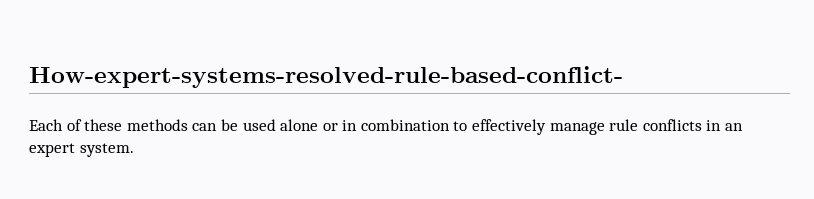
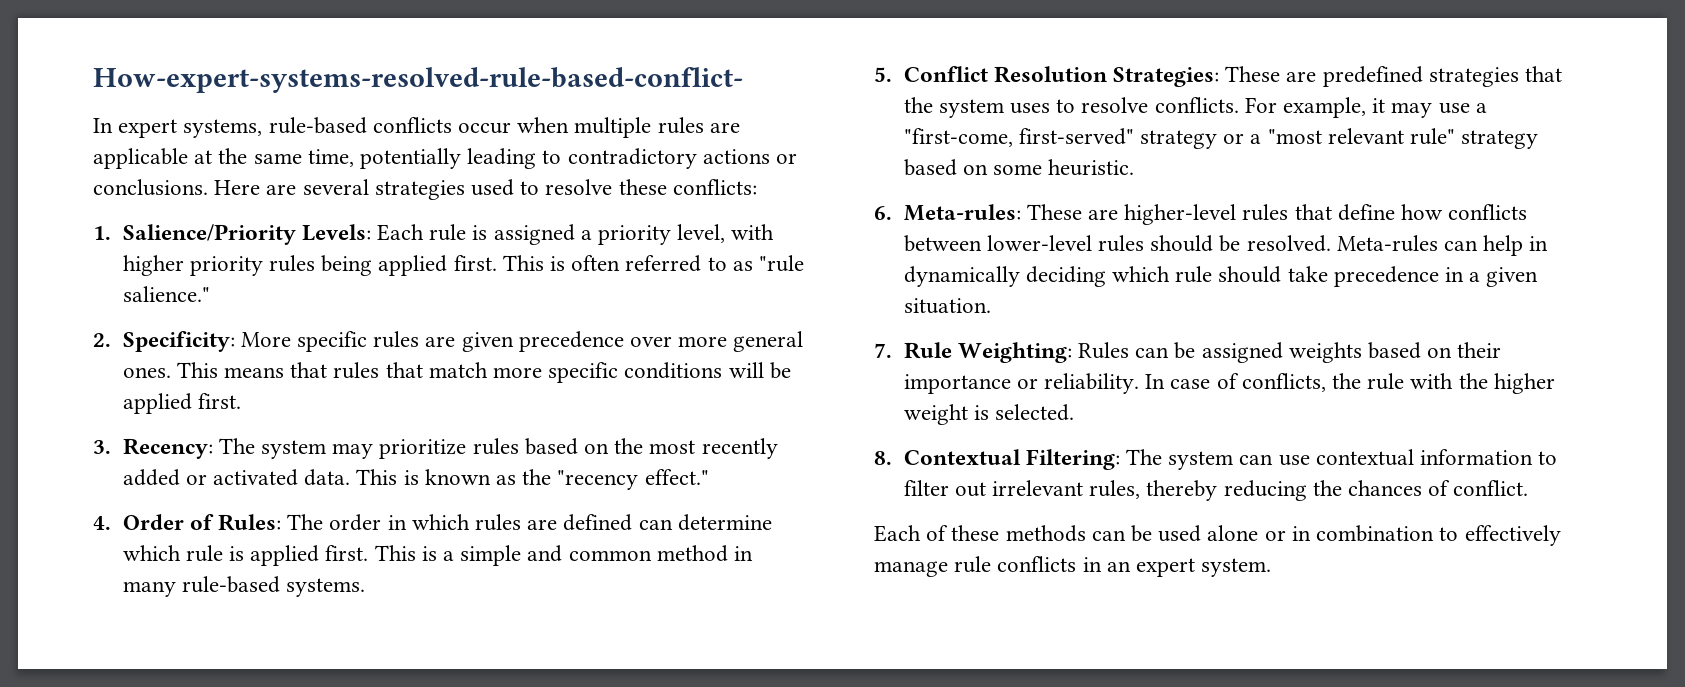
+ In expert systems, rule-based conflicts occur when multiple rules are applicable at the same time, potentially leading to contradictory actions or conclusions. Here are several strategies used to resolve these conflicts:
+ 1. Salience/Priority Levels: Each rule is assigned a priority level, with higher priority rules being applied first. This is often referred to as "rule salience."
+ 2. Specificity: More specific rules are given precedence over more general ones. This means that rules that match more specific conditions will be applied first.
+ 3. Recency: The system may prioritize rules based on the most recently added or activated data. This is known as the "recency effect."
+ 4. Order of Rules: The order in which rules are defined can determine which rule is applied first. This is a simple and common method in many rule-based systems.
+ 5. Conflict Resolution Strategies: These are predefined strategies that the system uses to resolve conflicts. For example, it may use a "first-come, first-served" strategy or a "most relevant rule" strategy based on some heuristic.
+ 6. Meta-rules: These are higher-level rules that define how conflicts between lower-level rules should be resolved. Meta-rules can help in dynamically deciding which rule should take precedence in a given situation.
+ 7. Rule Weighting: Rules can be assigned weights based on their importance or reliability. In case of conflicts, the rule with the higher weight is selected.
+ 8. Contextual Filtering: The system can use contextual information to filter out irrelevant rules, thereby reducing the chances of conflict.

